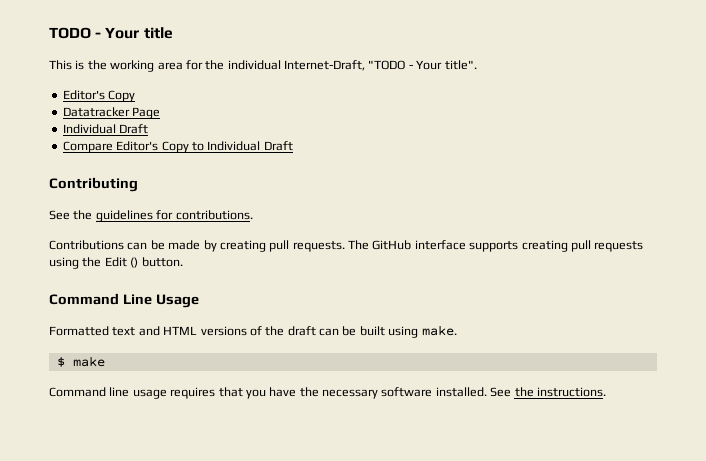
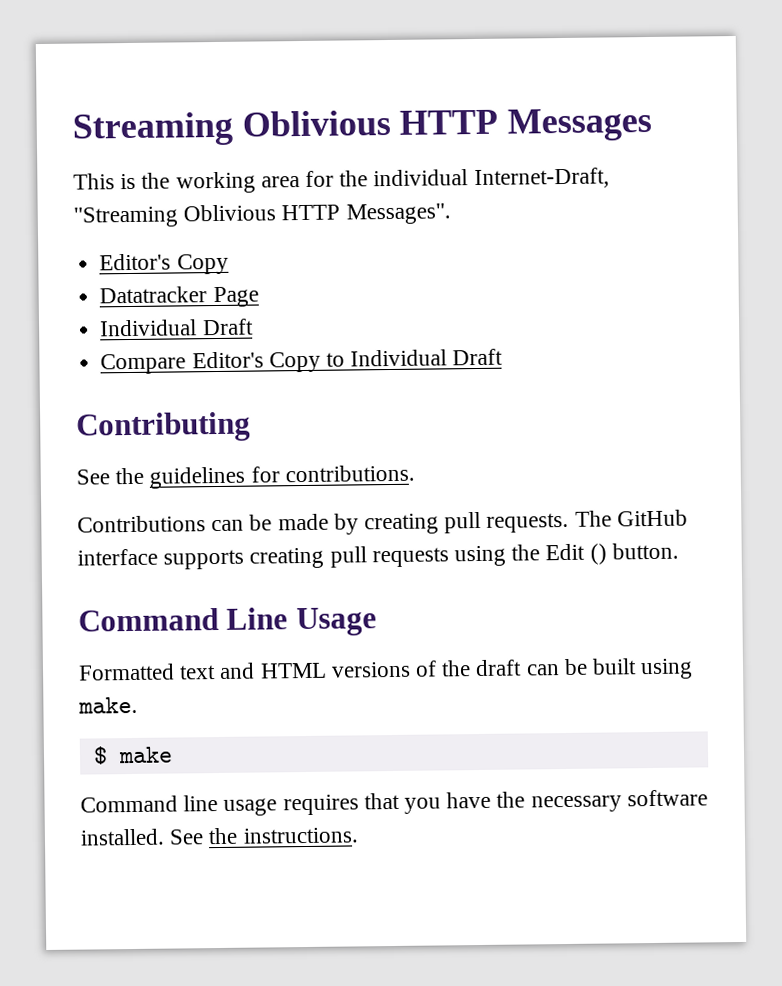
- TODO - Your title
+ Streaming Oblivious HTTP Messages
- This is the working area for the individual Internet-Draft, "TODO - Your title".
+ This is the working area for the individual Internet-Draft, "Streaming Oblivious HTTP Messages".

